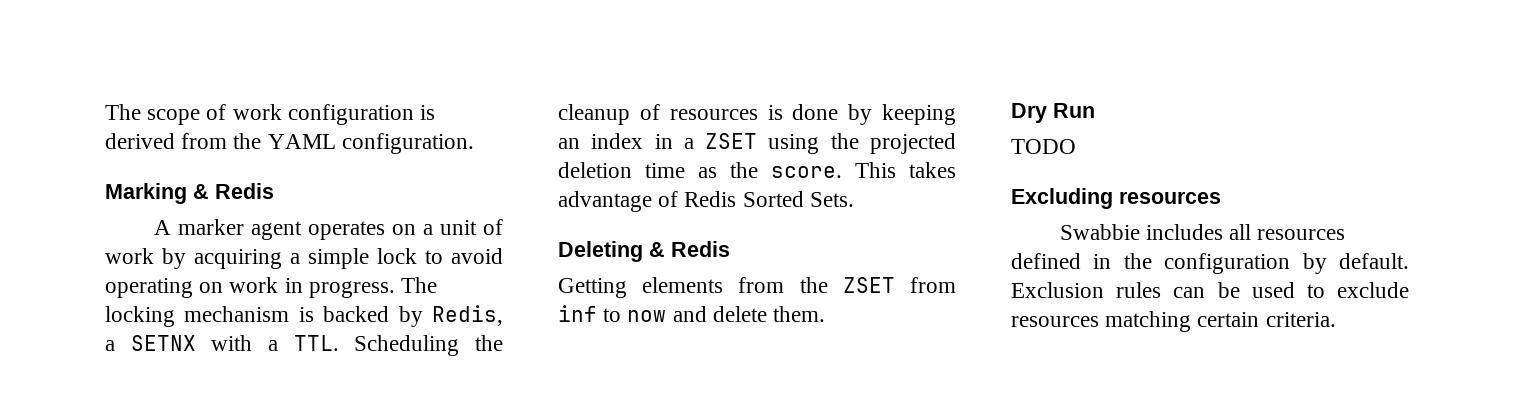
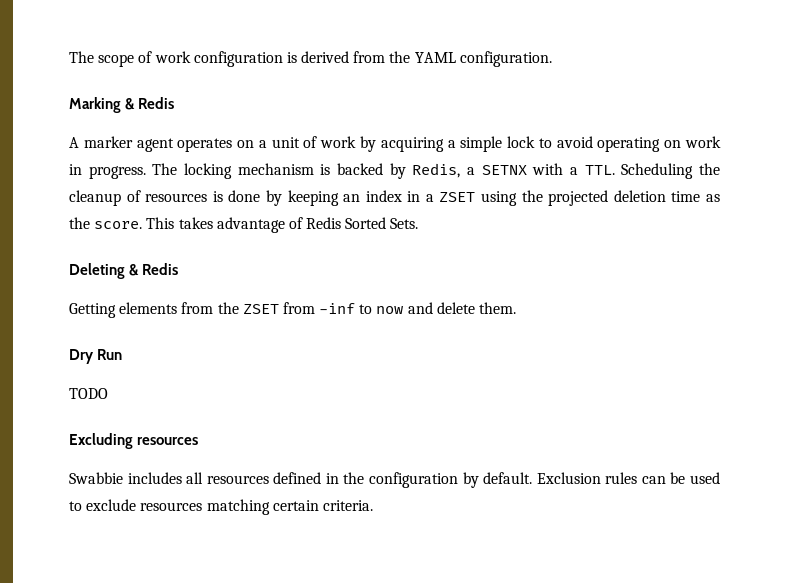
- Getting elements from the ZSET from inf to now and delete them.
+ Getting elements from the ZSET from -inf to now and delete them.

